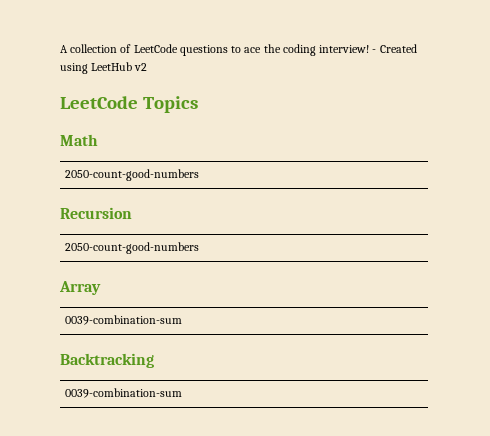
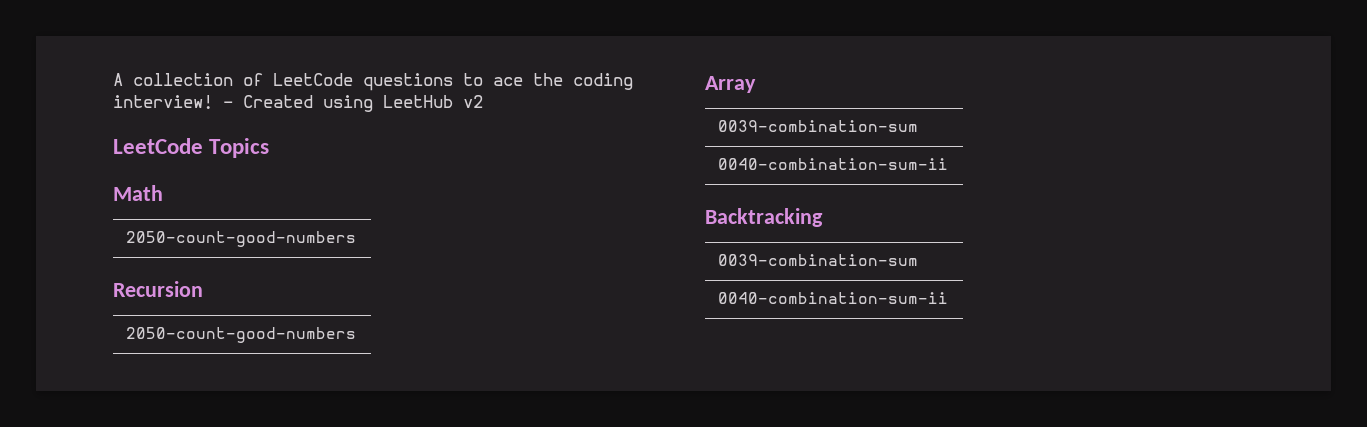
  Array
  0039-combination-sum
+ 0040-combination-sum-ii
  Backtracking
  0039-combination-sum
+ 0040-combination-sum-ii

